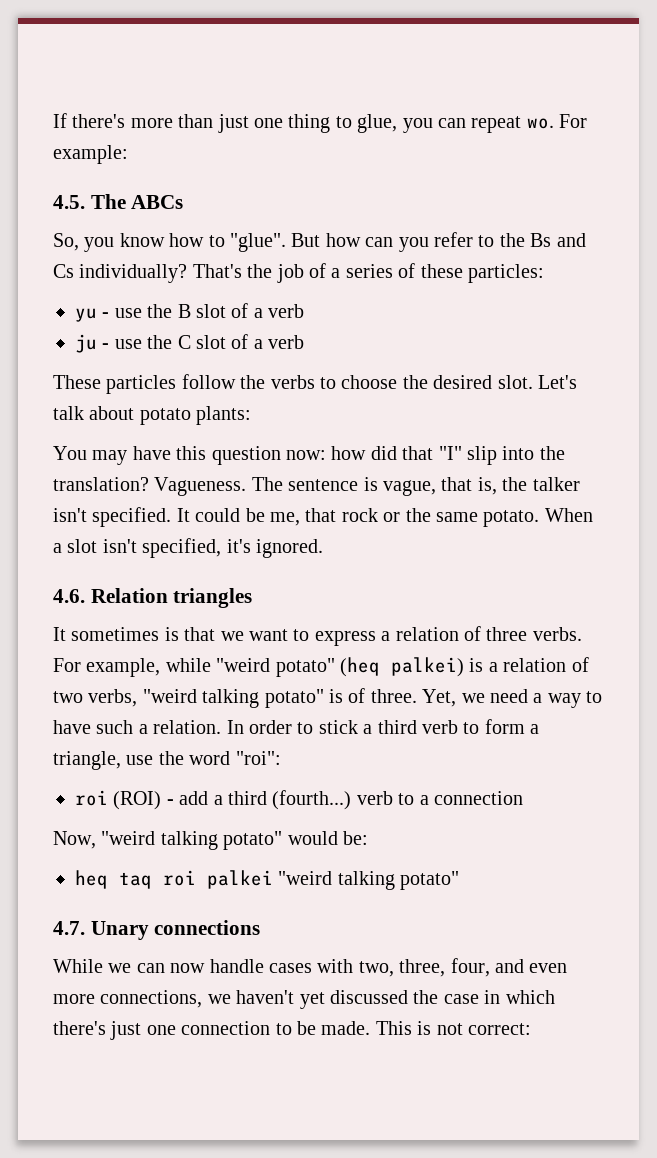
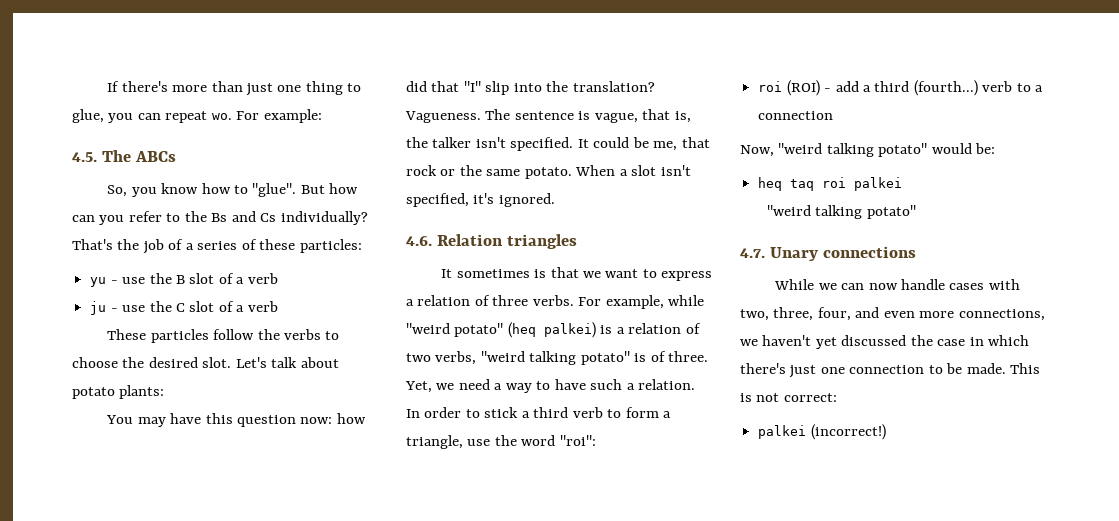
- heq taq roi palkei "weird talking potato"
+ heq taq roi palkei
+ "weird talking potato"
+ palkei (incorrect!)

